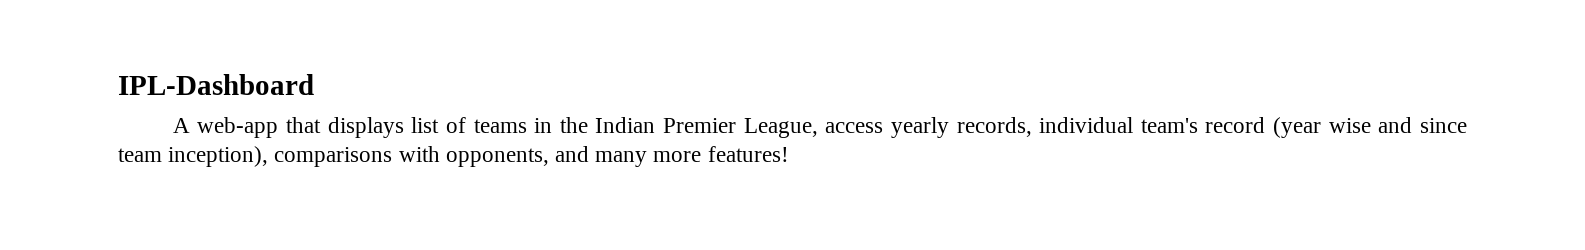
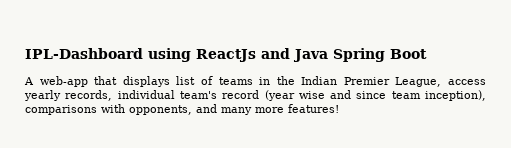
- IPL-Dashboard
+ IPL-Dashboard using ReactJs and Java Spring Boot

